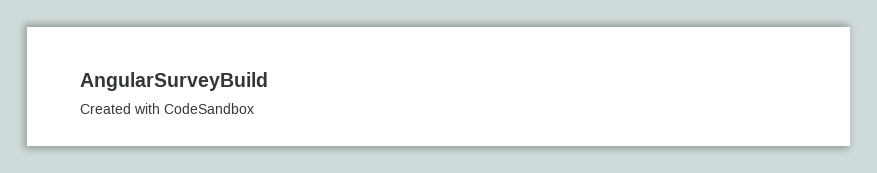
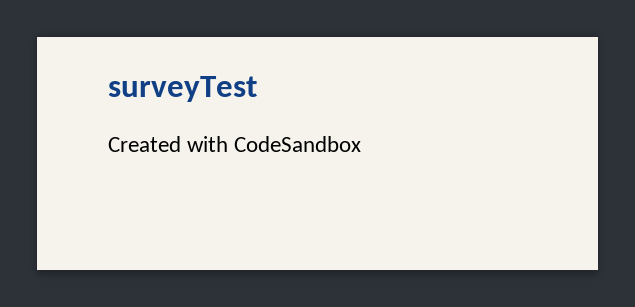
- AngularSurveyBuild
+ surveyTest

